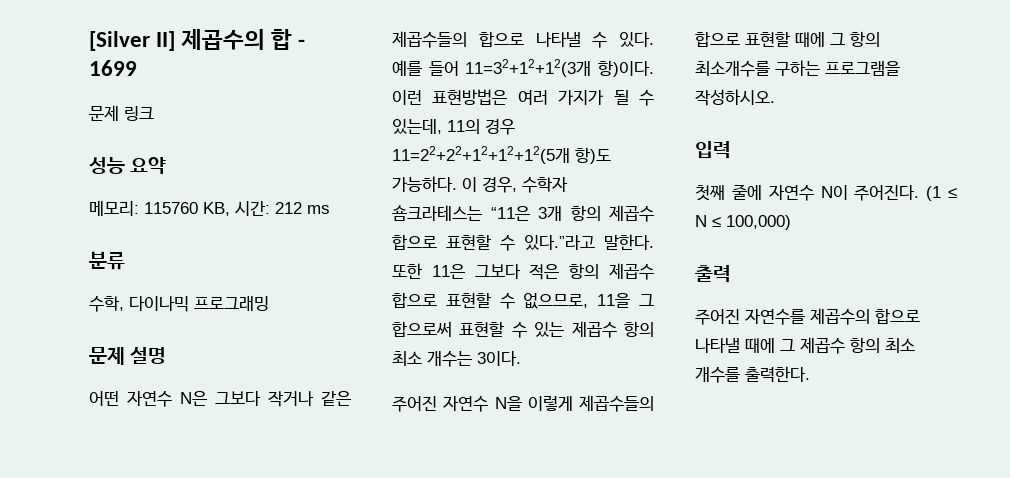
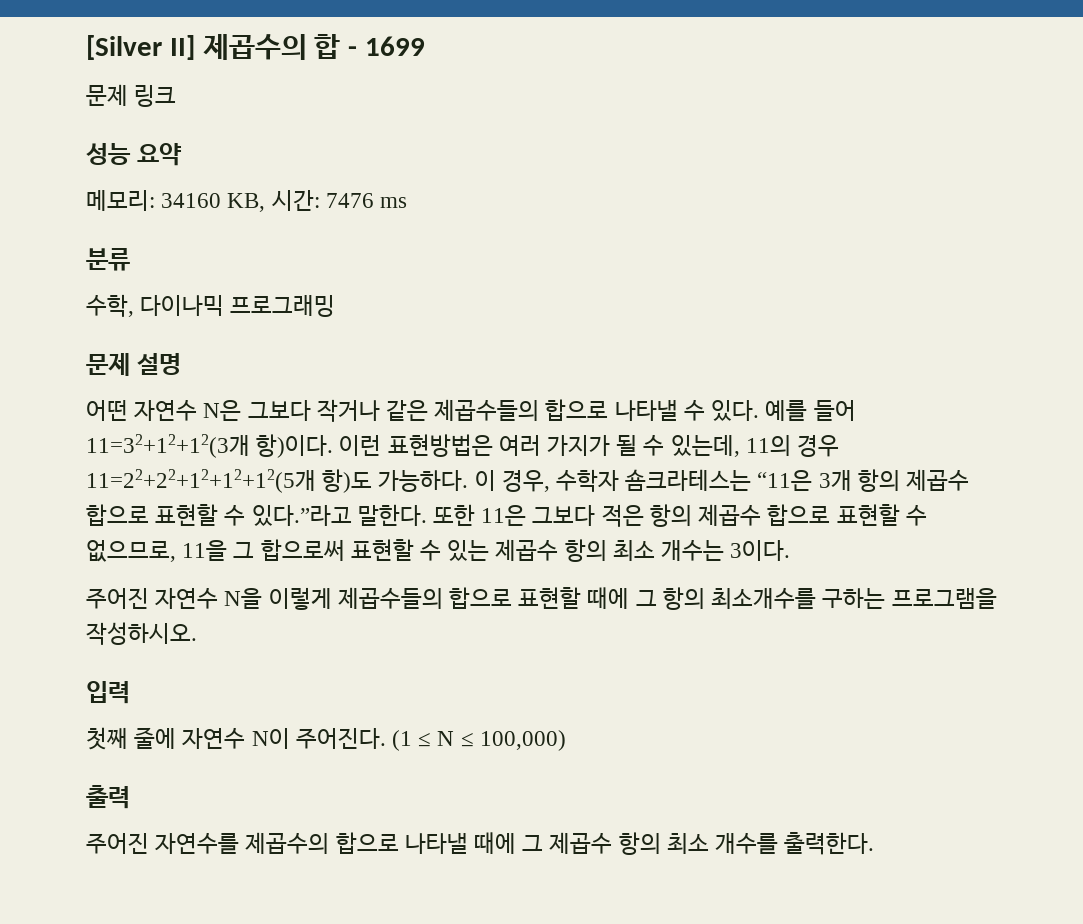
- 메모리: 115760 KB, 시간: 212 ms
+ 메모리: 34160 KB, 시간: 7476 ms

